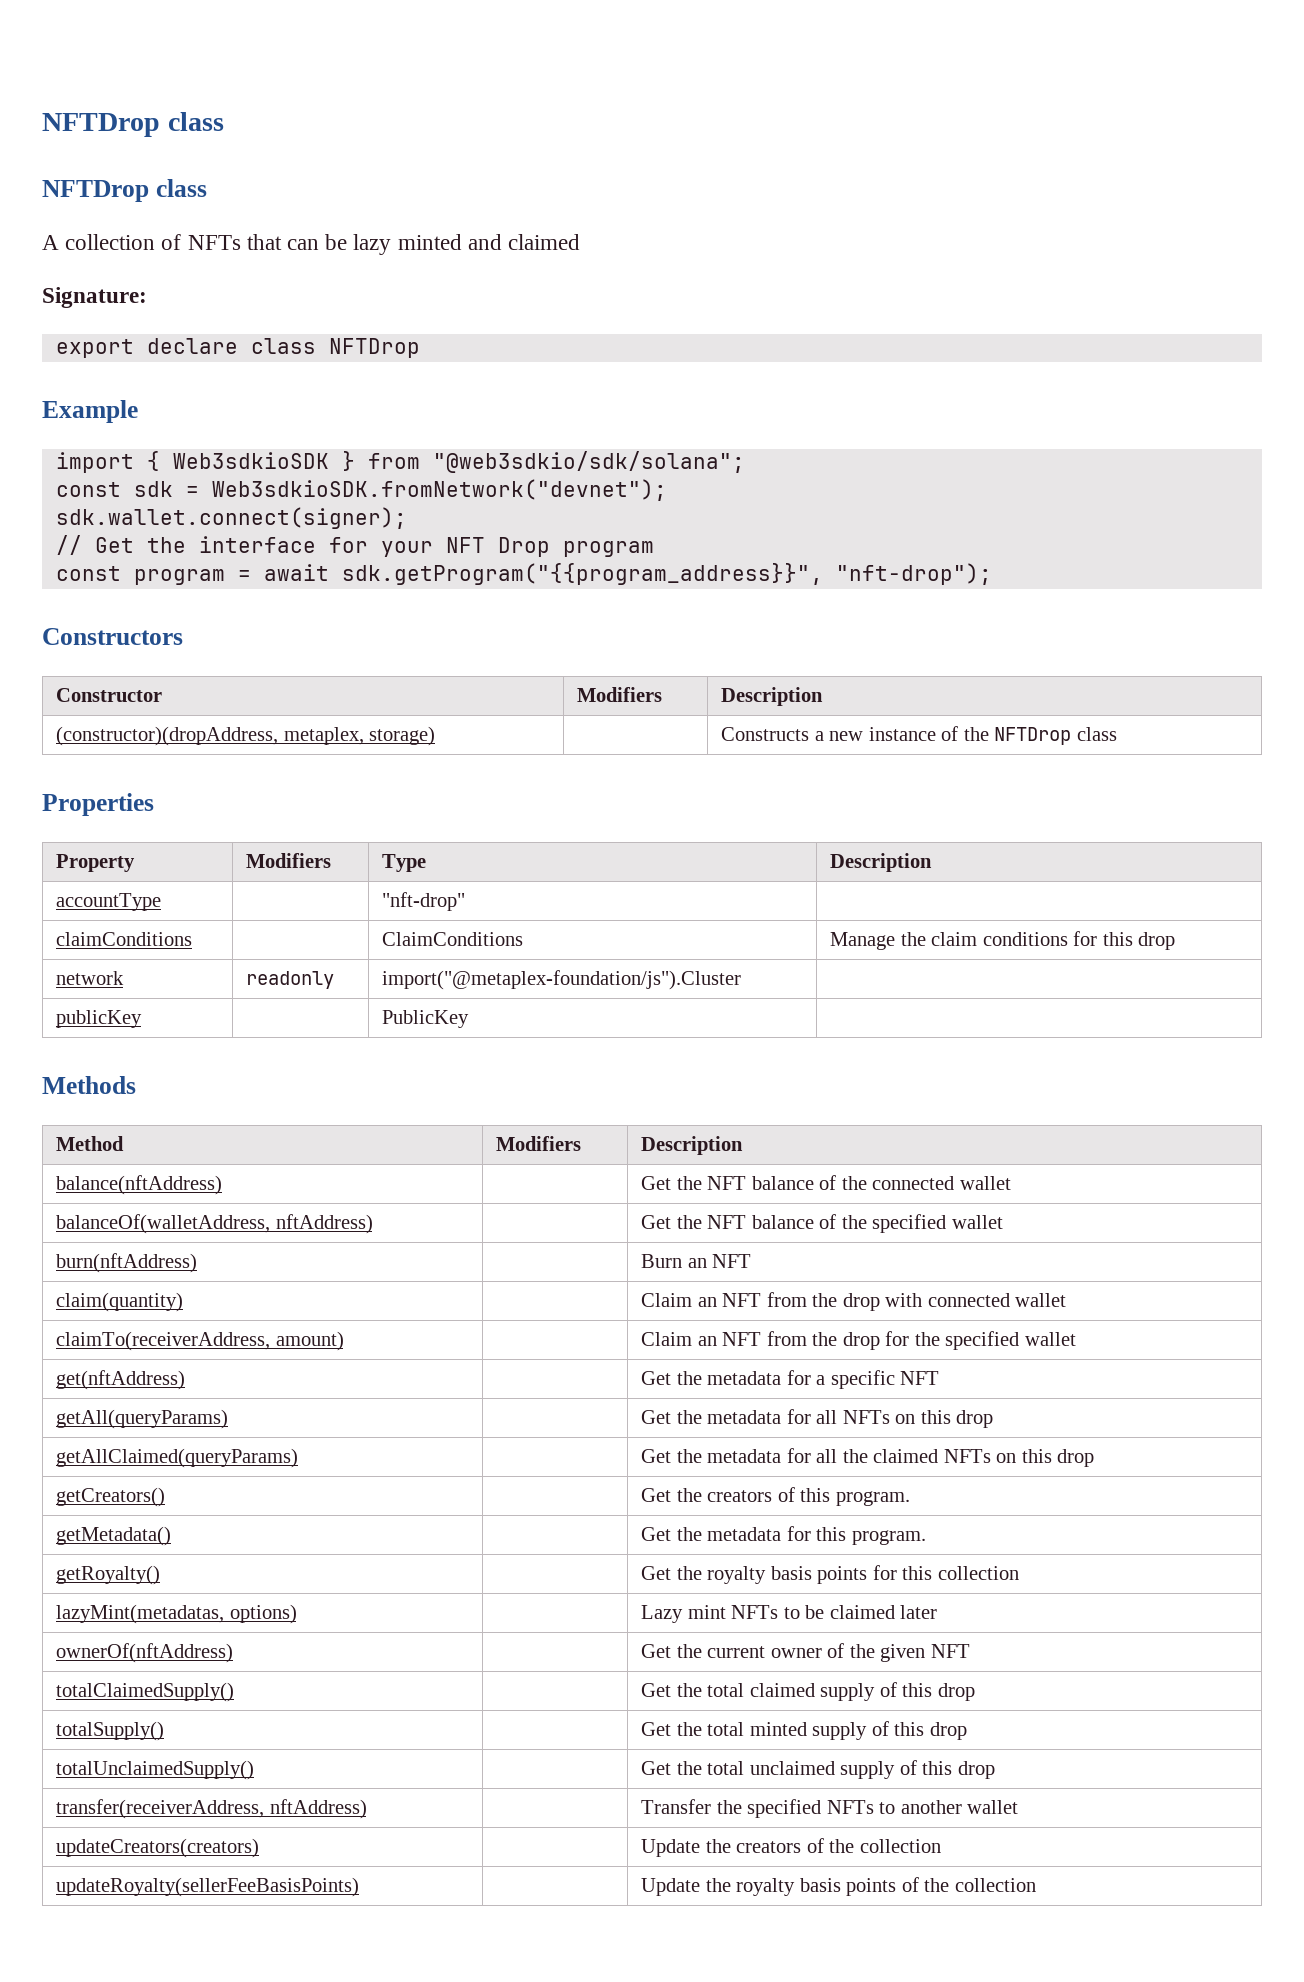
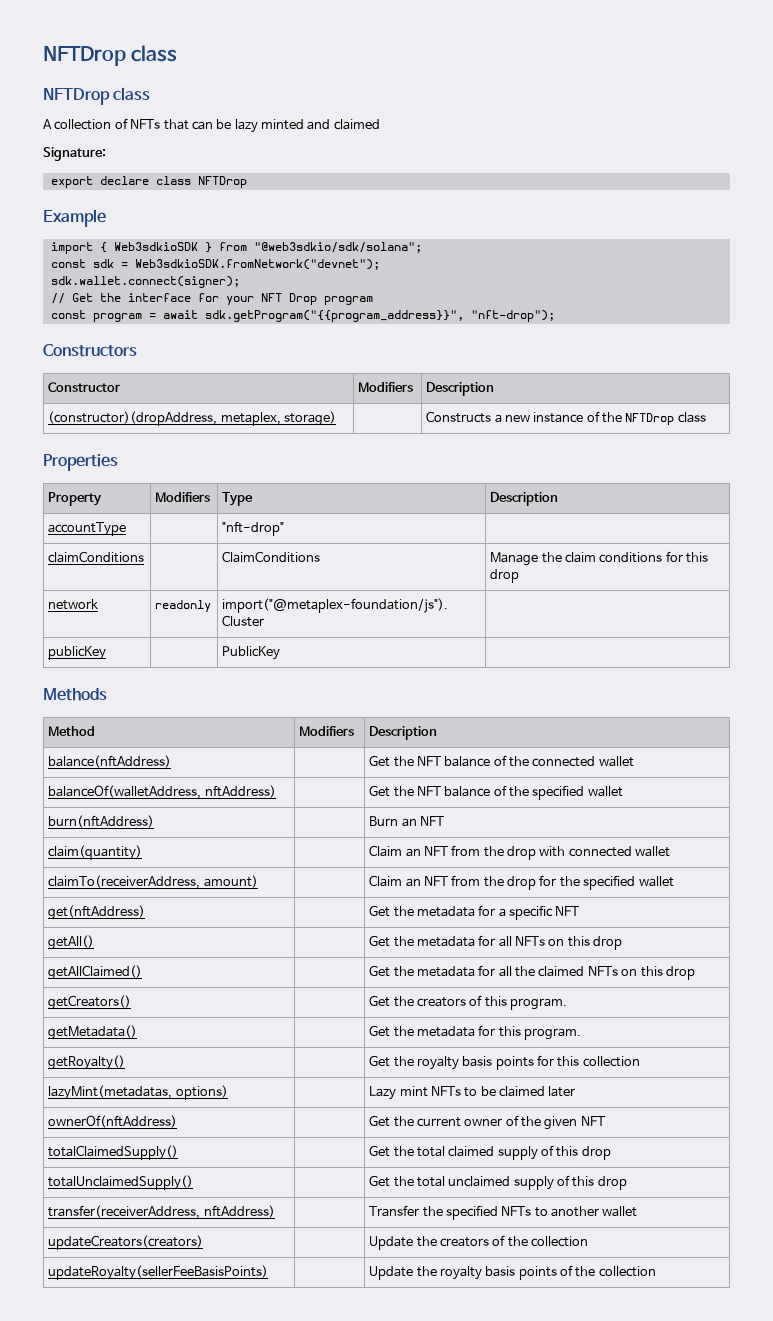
- getAll(queryParams) | | Get the metadata for all NFTs on this drop
+ getAll() | | Get the metadata for all NFTs on this drop
- getAllClaimed(queryParams) | | Get the metadata for all the claimed NFTs on this drop
+ getAllClaimed() | | Get the metadata for all the claimed NFTs on this drop
- totalSupply() | | Get the total minted supply of this drop

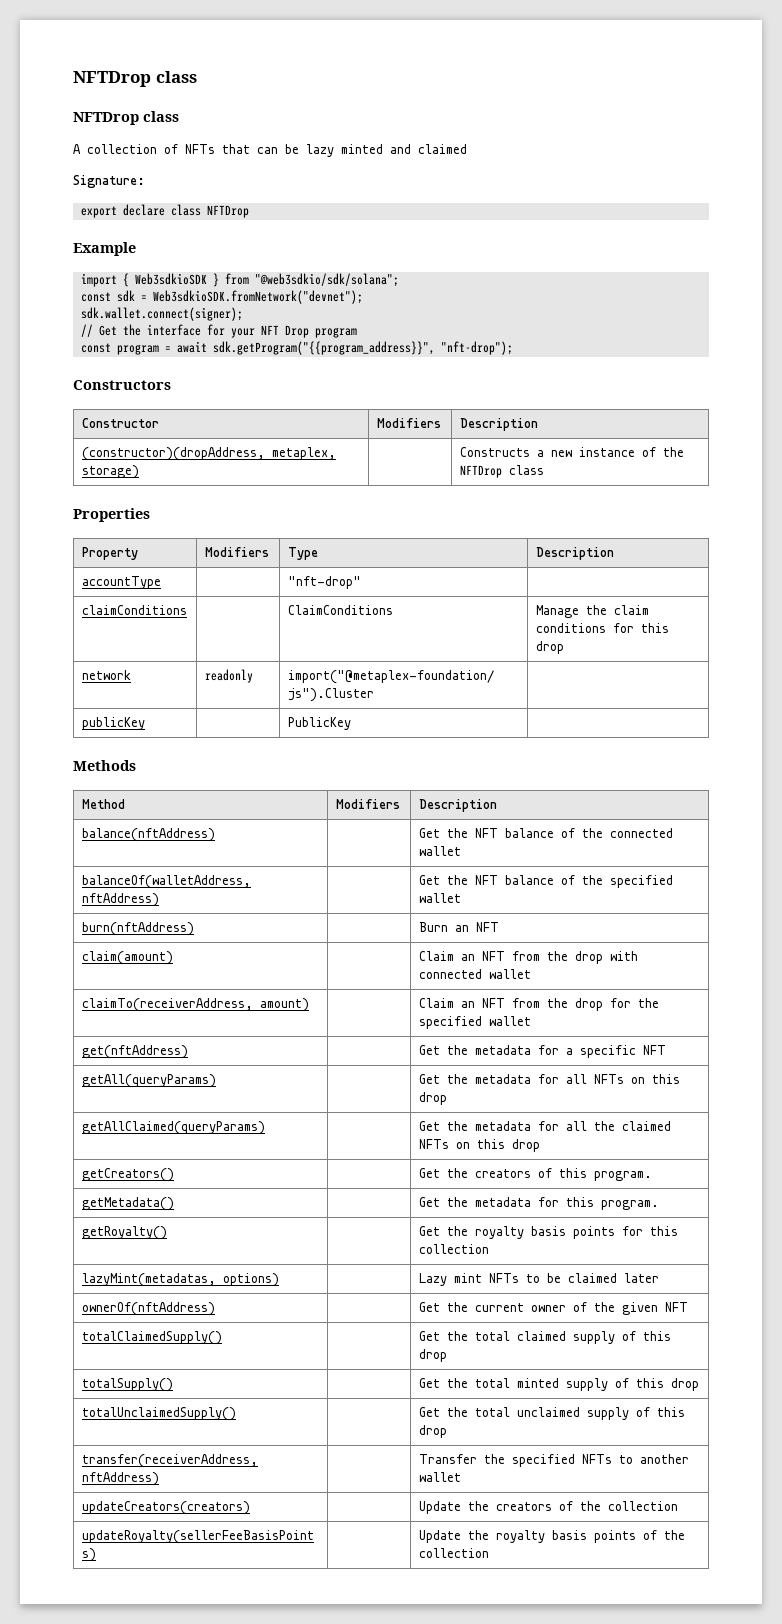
- claim(quantity) | | Claim an NFT from the drop with connected wallet
+ claim(amount) | | Claim an NFT from the drop with connected wallet
- getAll() | | Get the metadata for all NFTs on this drop
+ getAll(queryParams) | | Get the metadata for all NFTs on this drop
- getAllClaimed() | | Get the metadata for all the claimed NFTs on this drop
+ getAllClaimed(queryParams) | | Get the metadata for all the claimed NFTs on this drop
+ totalSupply() | | Get the total minted supply of this drop

